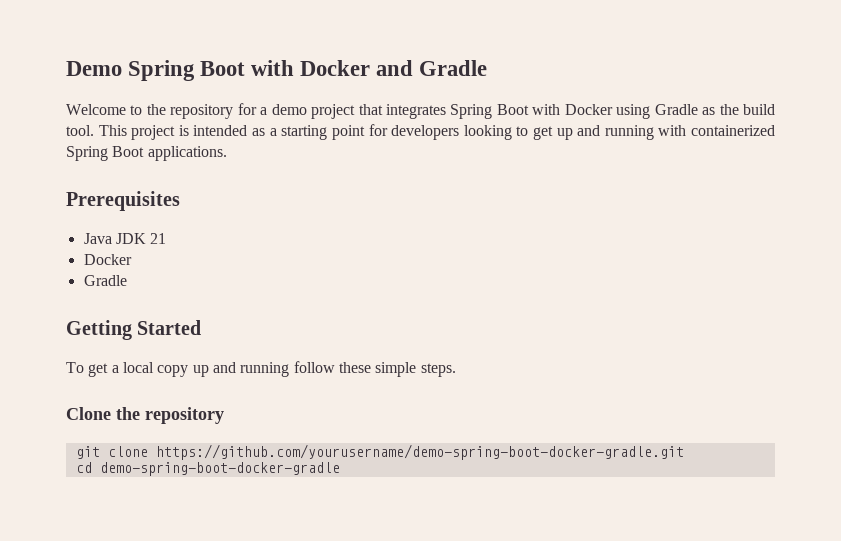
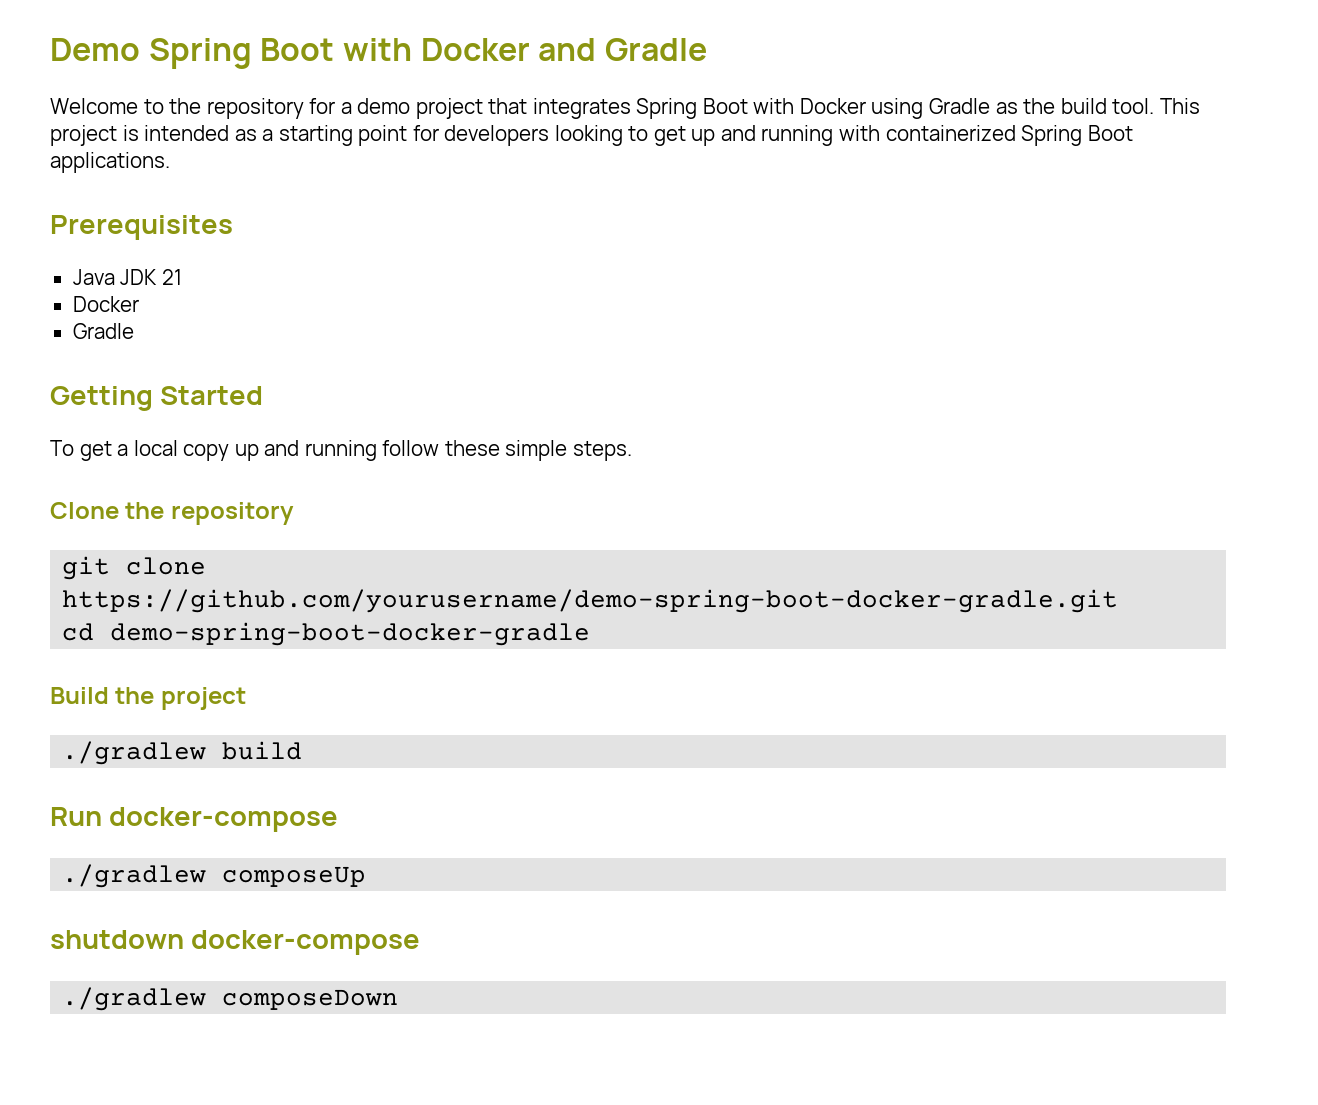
+ Build the project
+ ./gradlew build
+ Run docker-compose
+ ./gradlew composeUp
+ shutdown docker-compose
+ ./gradlew composeDown

